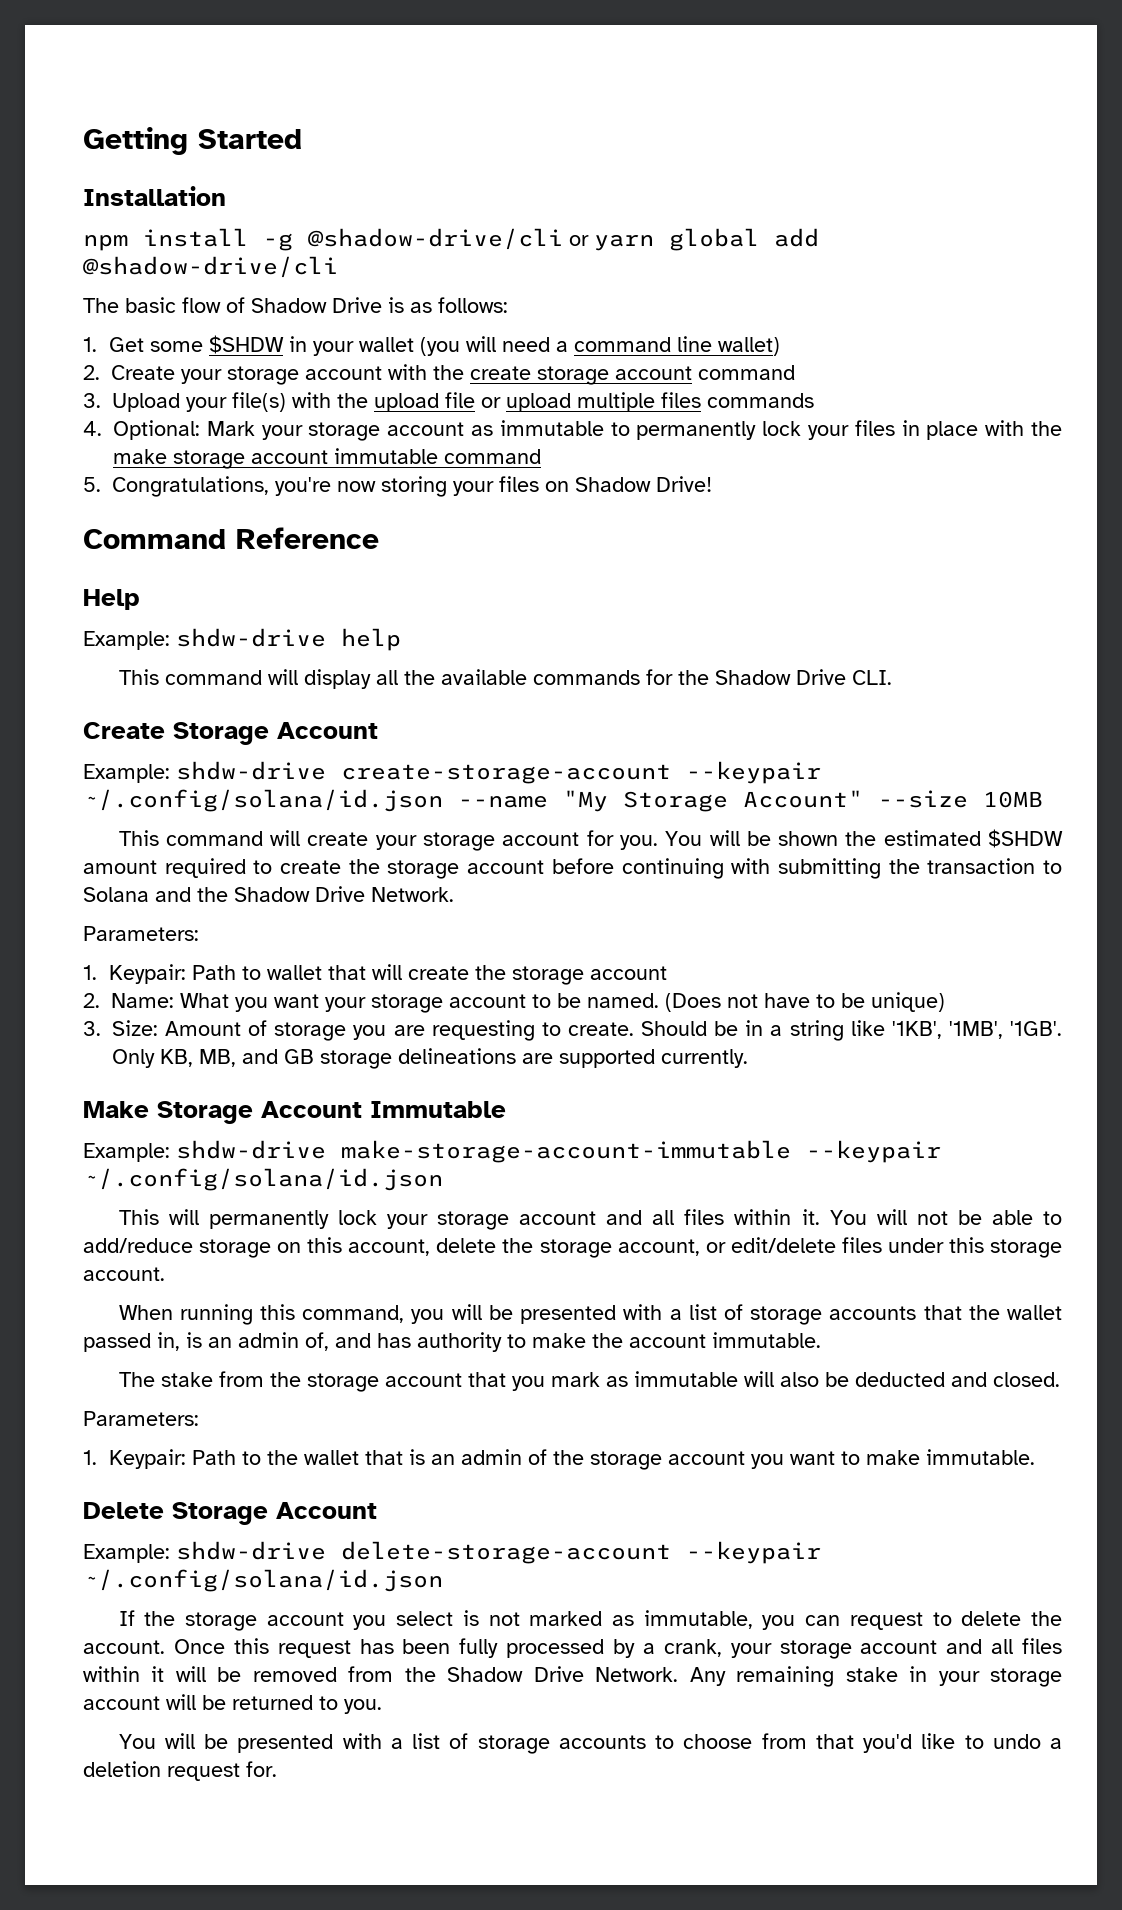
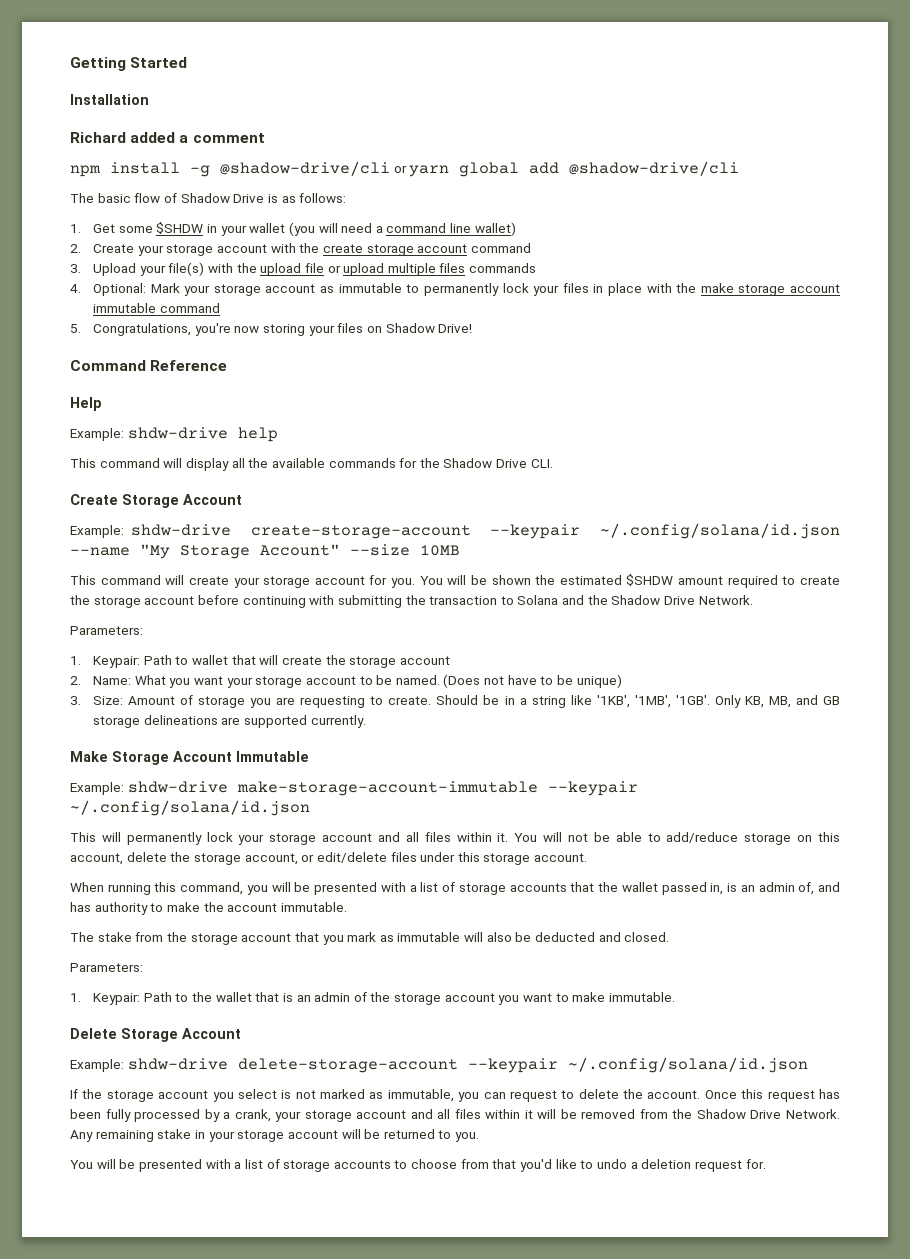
+ Richard added a comment

